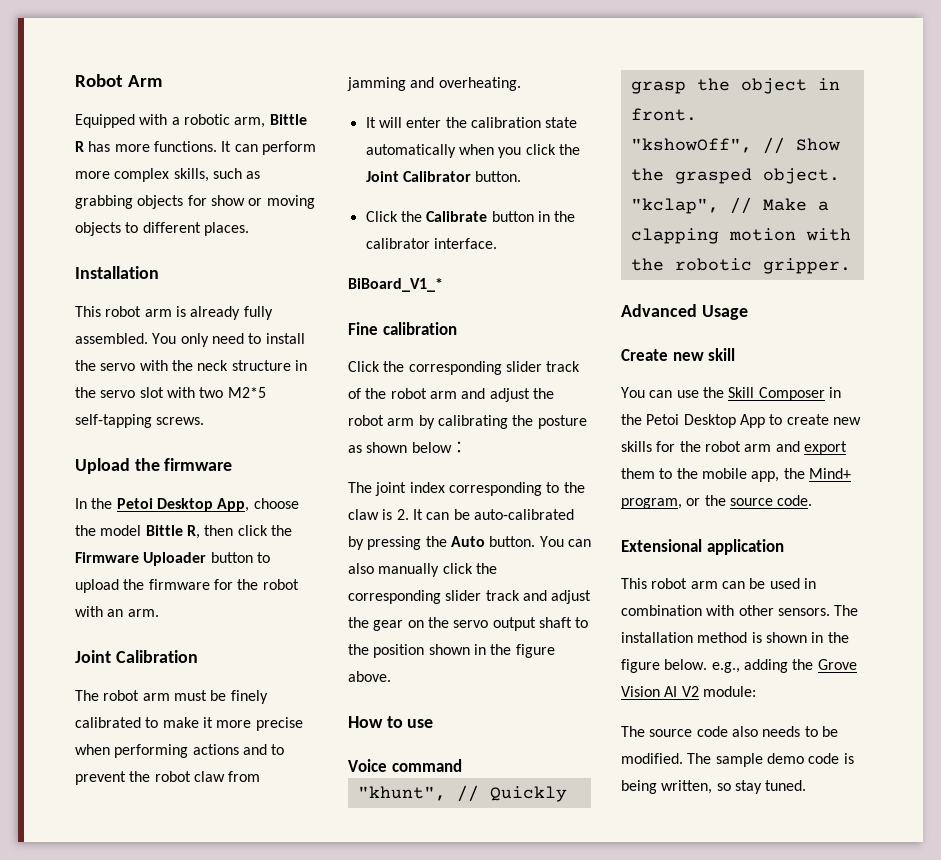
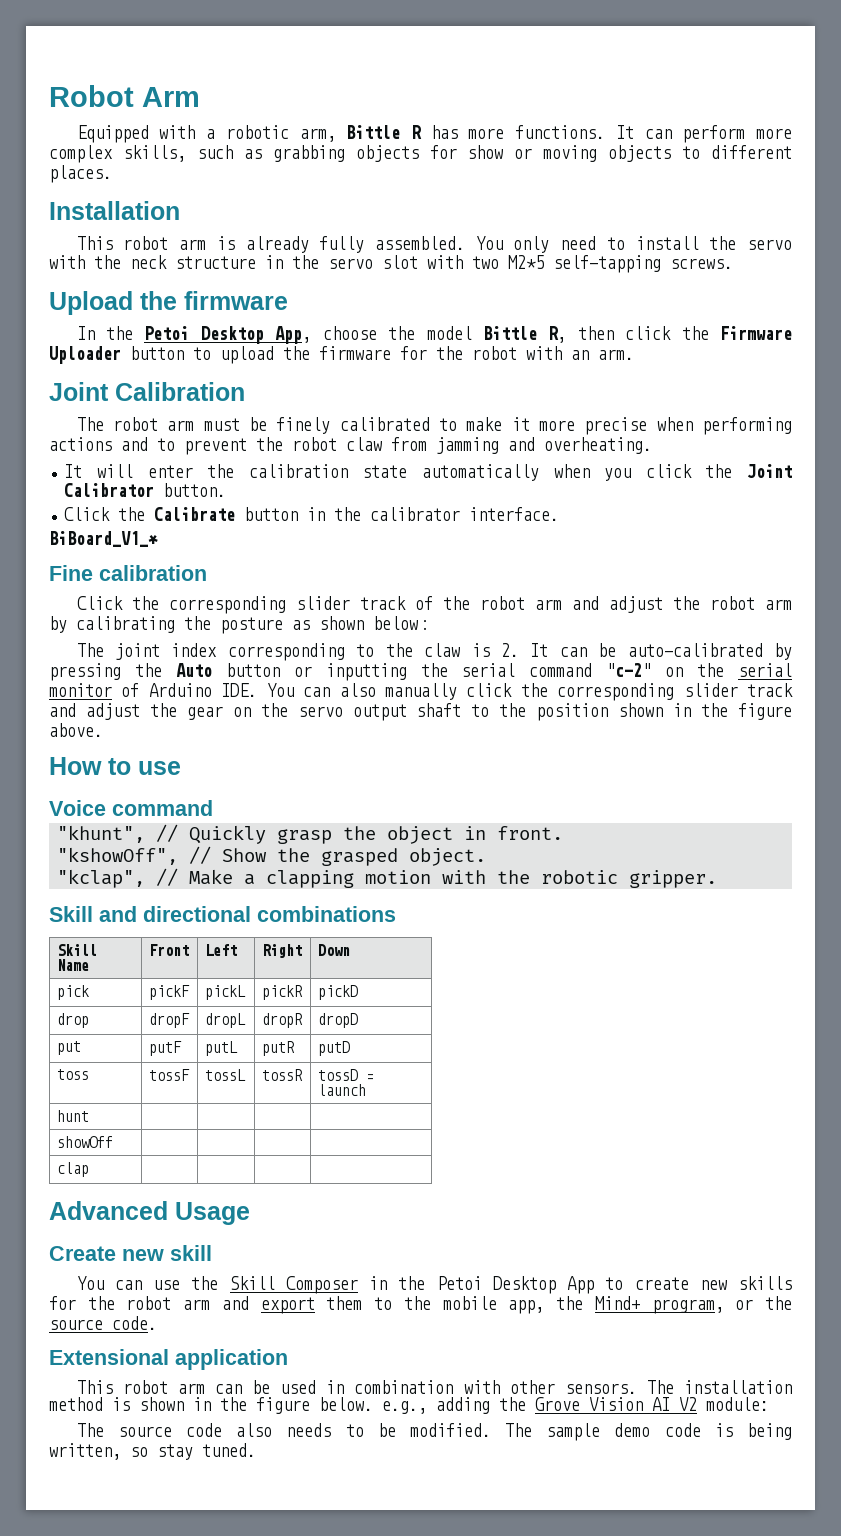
- The joint index corresponding to the claw is 2. It can be auto-calibrated by pressing the Auto button. You can also manually click the corresponding slider track and adjust the gear on the servo output shaft to the position shown in the figure above.
+ The joint index corresponding to the claw is 2. It can be auto-calibrated by pressing the Auto button or inputting the serial command "c-2" on the serial monitor of Arduino IDE. You can also manually click the corresponding slider track and adjust the gear on the servo output shaft to the position shown in the figure above.
+ Skill and directional combinations
+ Skill Name | Front | Left | Right | Down
+ pick | pickF | pickL | pickR | pickD
+ drop | dropF | dropL | dropR | dropD
+ put | putF | putL | putR | putD
+ toss | tossF | tossL | tossR | tossD = launch
+ hunt | | | |
+ showOff | | | |
+ clap | | | |

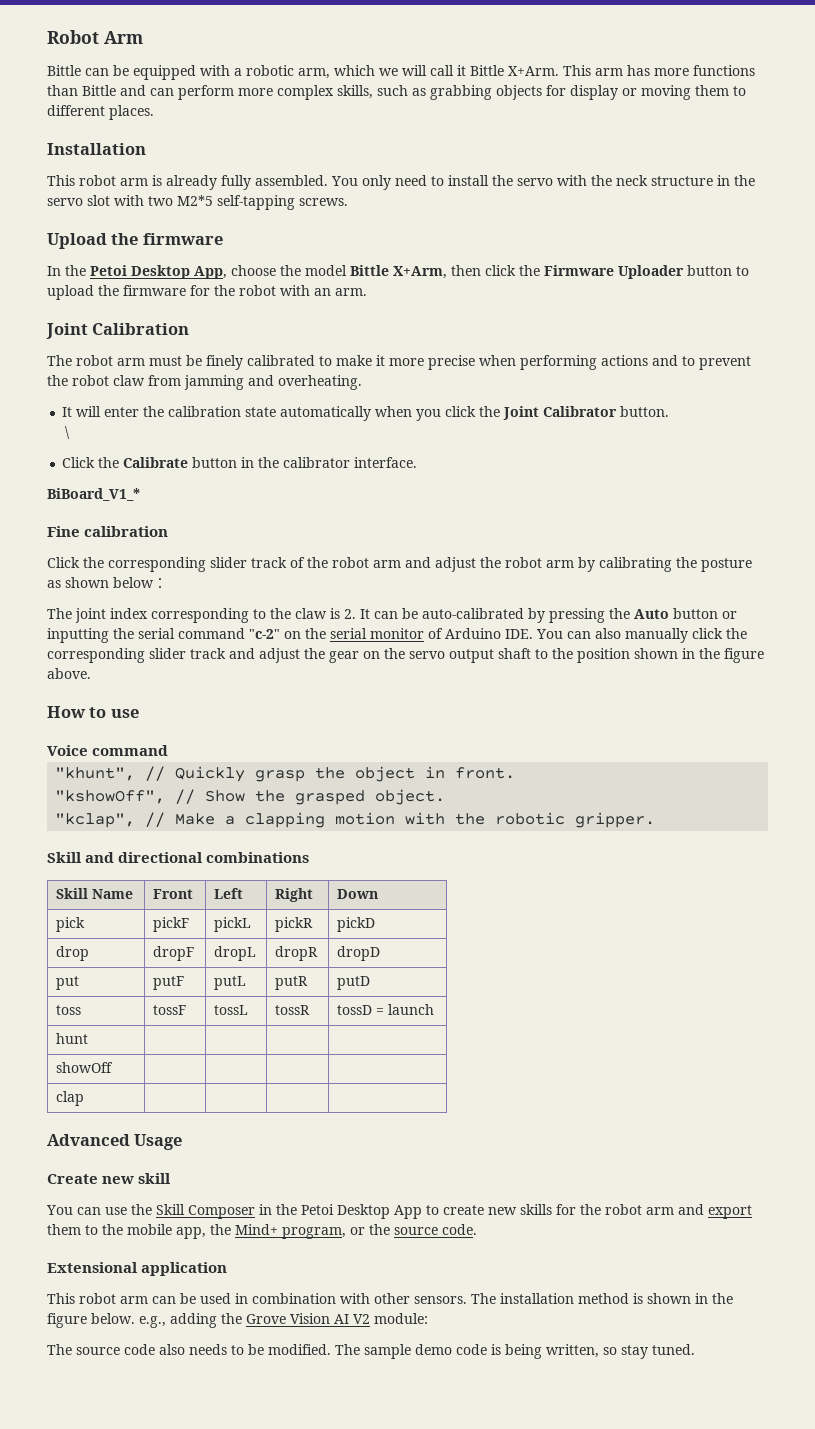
- Equipped with a robotic arm, Bittle R has more functions. It can perform more complex skills, such as grabbing objects for show or moving objects to different places.
+ Bittle can be equipped with a robotic arm, which we will call it Bittle X+Arm. This arm has more functions than Bittle and can perform more complex skills, such as grabbing objects for display or moving them to different places.
- In the Petoi Desktop App, choose the model Bittle R, then click the Firmware Uploader button to upload the firmware for the robot with an arm.
+ In the Petoi Desktop App, choose the model Bittle X+Arm, then click the Firmware Uploader button to upload the firmware for the robot with an arm.
+ \

